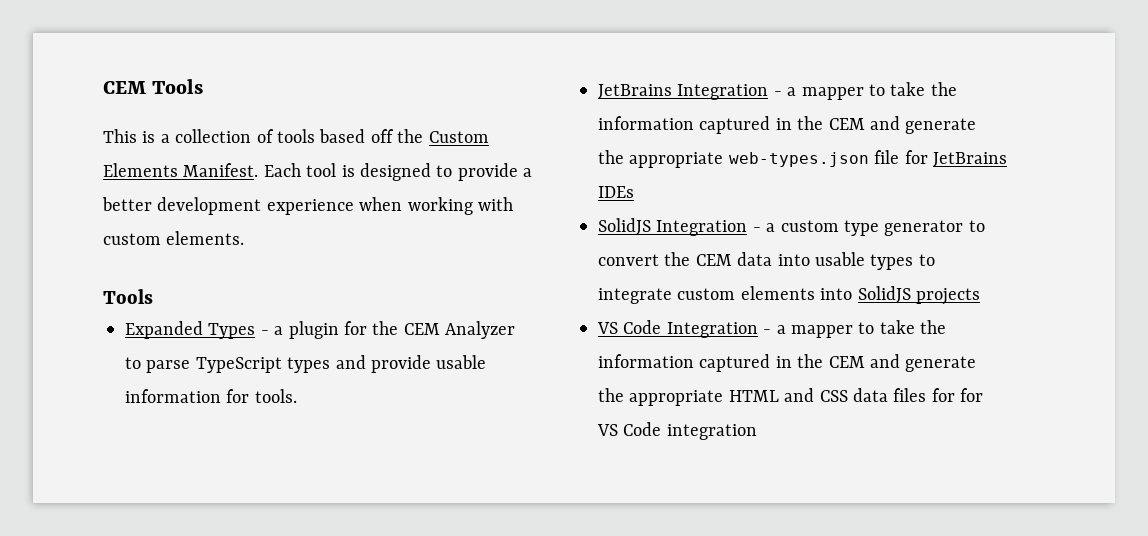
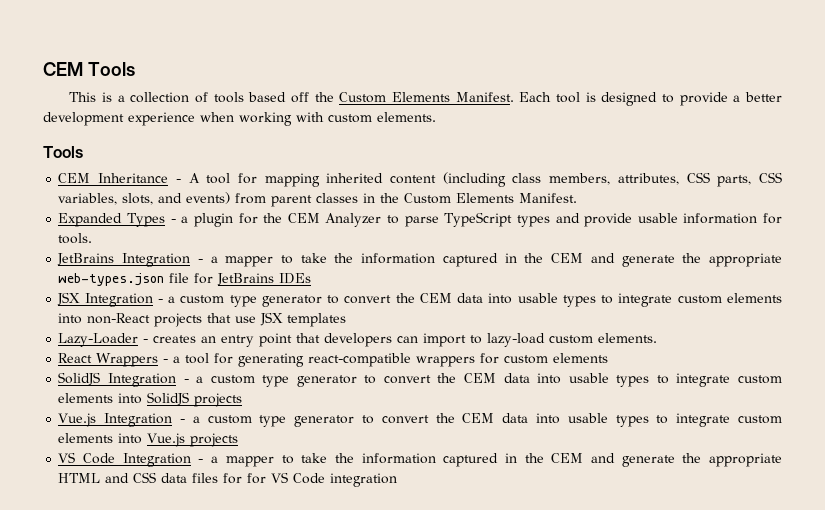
+ CEM Inheritance - A tool for mapping inherited content (including class members, attributes, CSS parts, CSS variables, slots, and events) from parent classes in the Custom Elements Manifest.
+ JSX Integration - a custom type generator to convert the CEM data into usable types to integrate custom elements into non-React projects that use JSX templates
+ Lazy-Loader - creates an entry point that developers can import to lazy-load custom elements.
+ React Wrappers - a tool for generating react-compatible wrappers for custom elements
+ Vue.js Integration - a custom type generator to convert the CEM data into usable types to integrate custom elements into Vue.js projects

